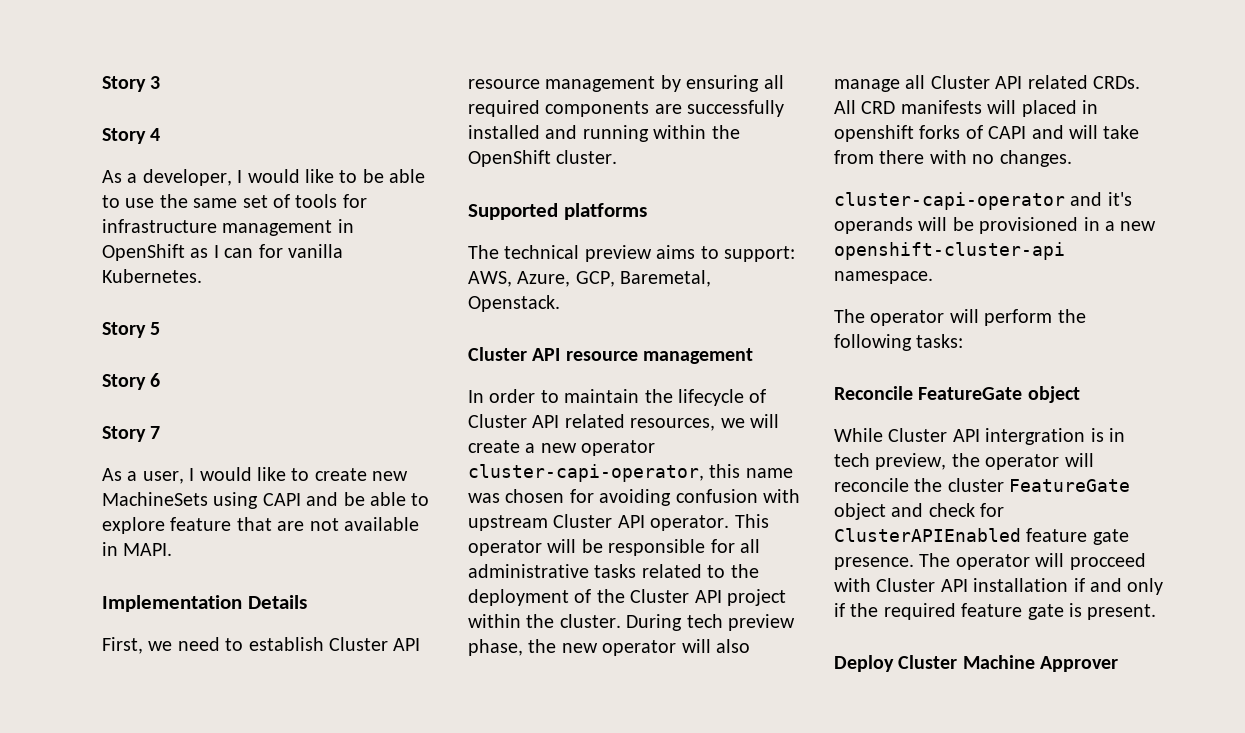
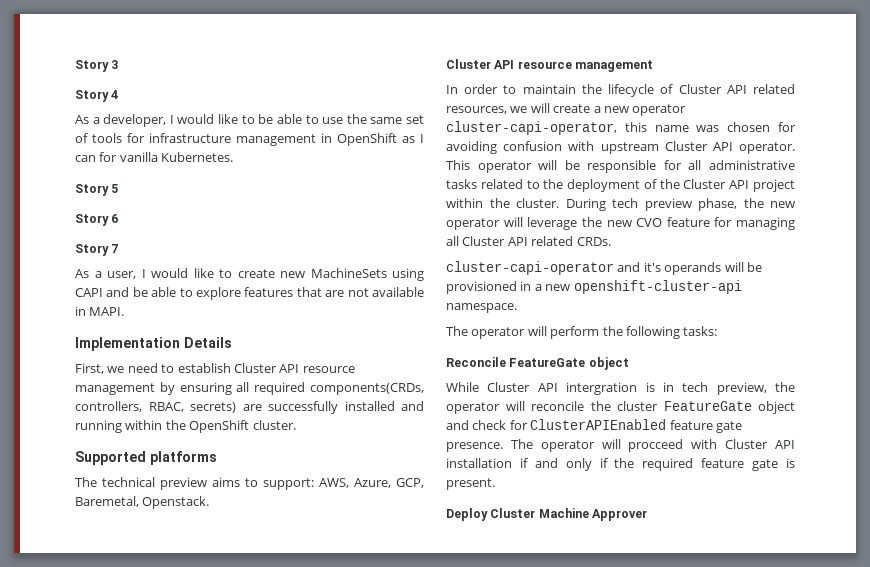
- As a user, I would like to create new MachineSets using CAPI and be able to explore feature that are not available in MAPI.
+ As a user, I would like to create new MachineSets using CAPI and be able to explore features that are not available in MAPI.
- First, we need to establish Cluster API resource management by ensuring all required components are successfully installed and running within the OpenShift cluster.
+ First, we need to establish Cluster API resource management by ensuring all required components(CRDs, controllers, RBAC, secrets) are successfully installed and running within the OpenShift cluster.
- During tech preview phase, the new operator will also manage all Cluster API related CRDs. All CRD manifests will placed in openshift forks of CAPI and will take from there with no changes.
+ During tech preview phase, the new operator will leverage the new CVO feature for managing all Cluster API related CRDs.

